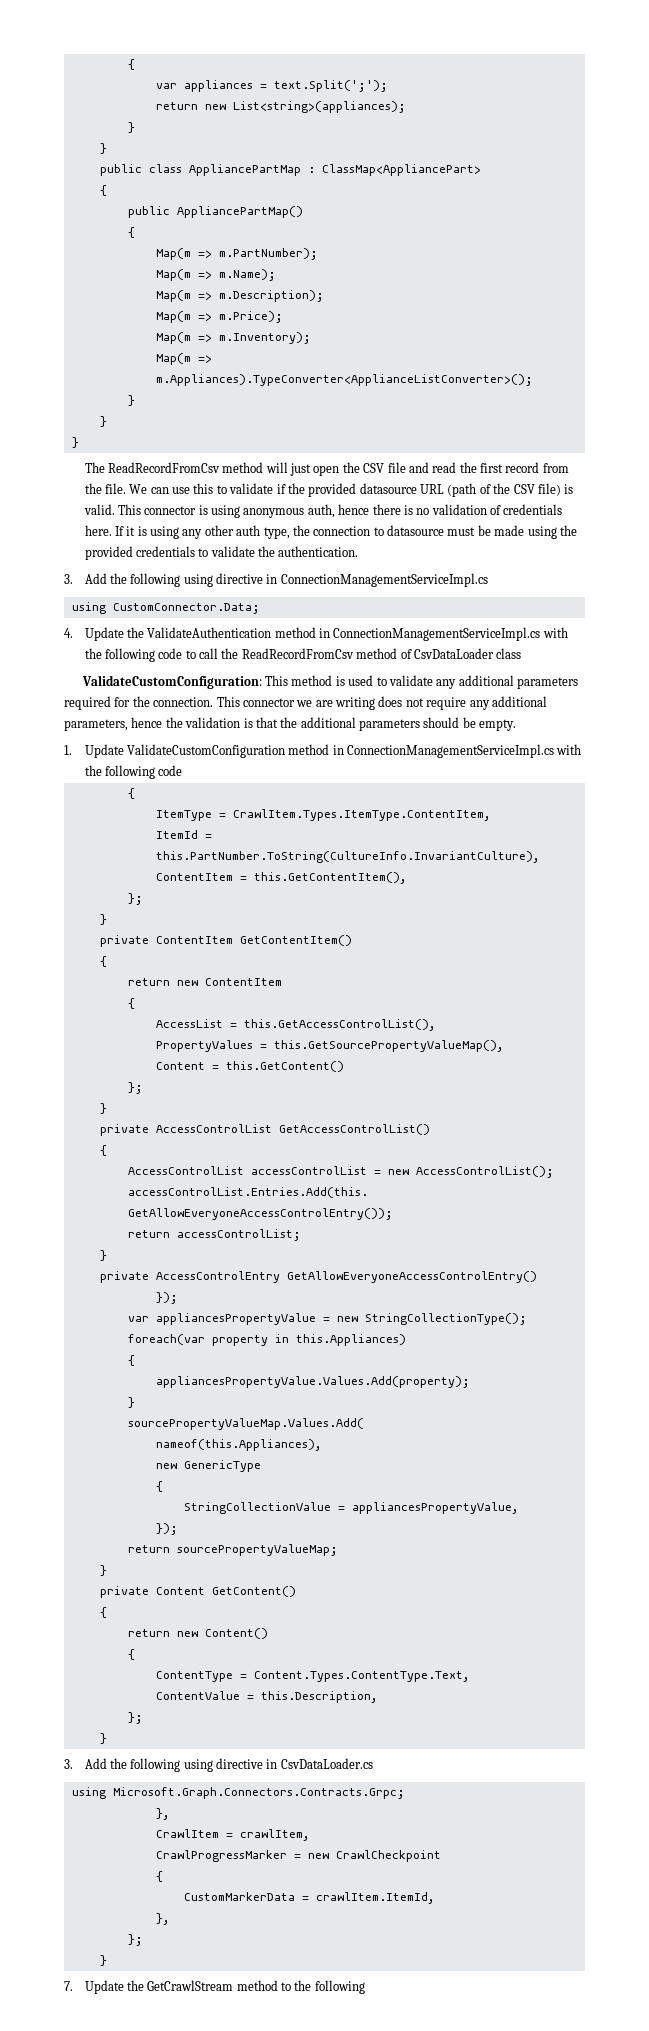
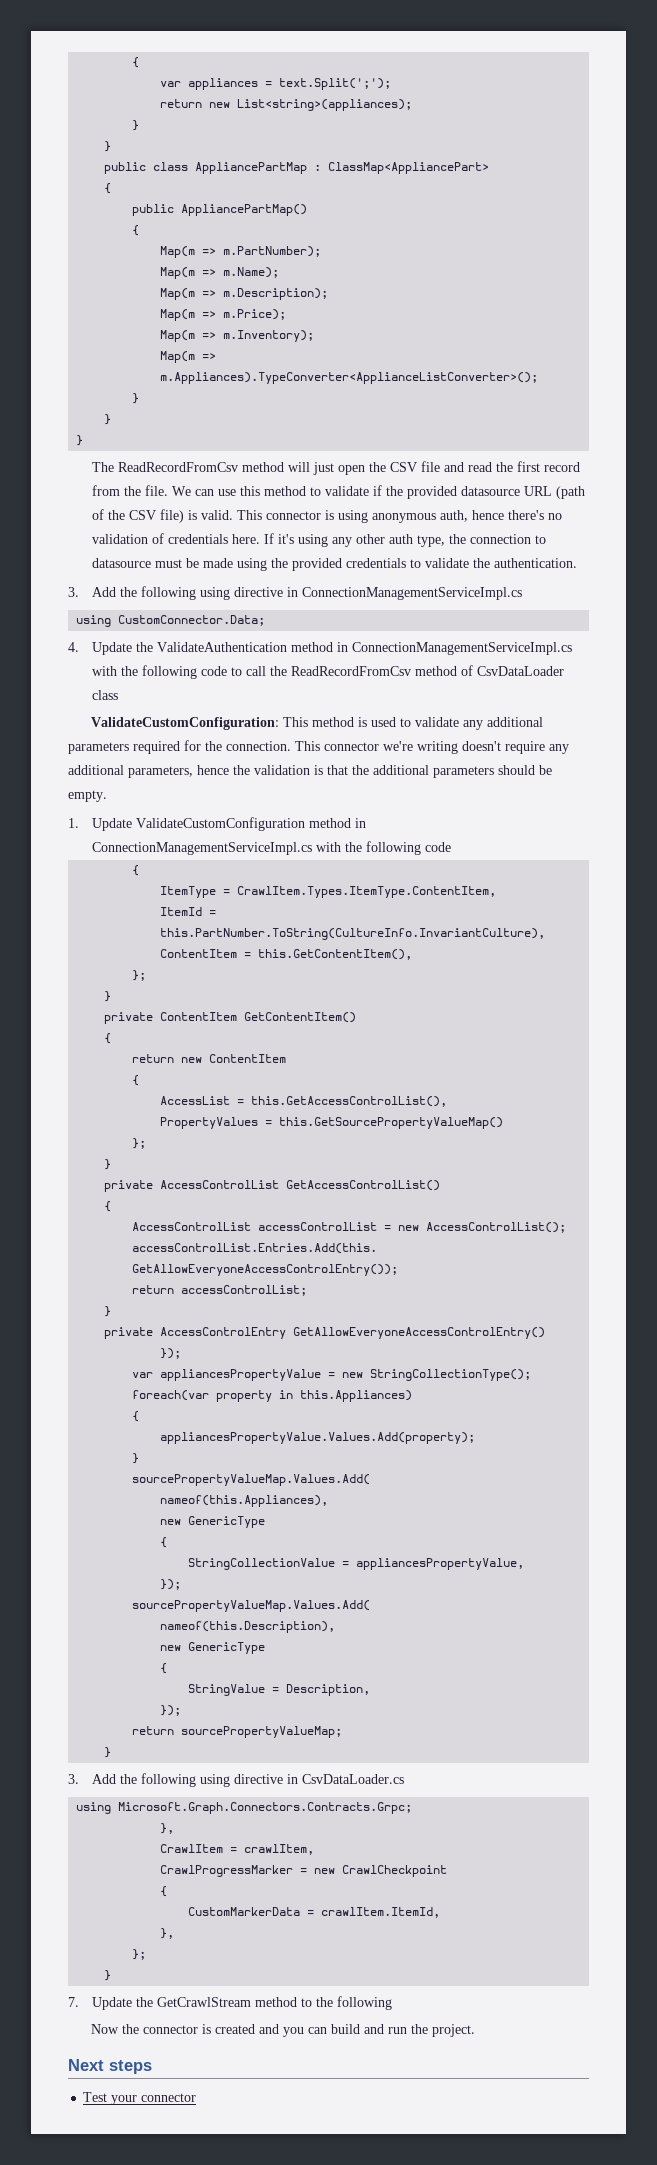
- We can use this to validate if the provided datasource URL (path of the CSV file) is valid.
+ We can use this method to validate if the provided datasource URL (path of the CSV file) is valid.
- This connector is using anonymous auth, hence there is no validation of credentials here.
+ This connector is using anonymous auth, hence there's no validation of credentials here.
- If it is using any other auth type, the connection to datasource must be made using the provided credentials to validate the authentication.
+ If it's using any other auth type, the connection to datasource must be made using the provided credentials to validate the authentication.
- This connector we are writing does not require any additional parameters, hence the validation is that the additional parameters should be empty.
+ This connector we're writing doesn't require any additional parameters, hence the validation is that the additional parameters should be empty.
- PropertyValues = this.GetSourcePropertyValueMap(),
- Content = this.GetContent()
+ PropertyValues = this.GetSourcePropertyValueMap()
  StringCollectionValue = appliancesPropertyValue,
  });
+ sourcePropertyValueMap.Values.Add(
+ nameof(this.Description),
+ new GenericType
+ {
+ StringValue = Description,
+ });
  return sourcePropertyValueMap;
- }
- private Content GetContent()
- {
- return new Content()
- {
- ContentType = Content.Types.ContentType.Text,
- ContentValue = this.Description,
- };
+ Now the connector is created and you can build and run the project.
+ Next steps
+ Test your connector

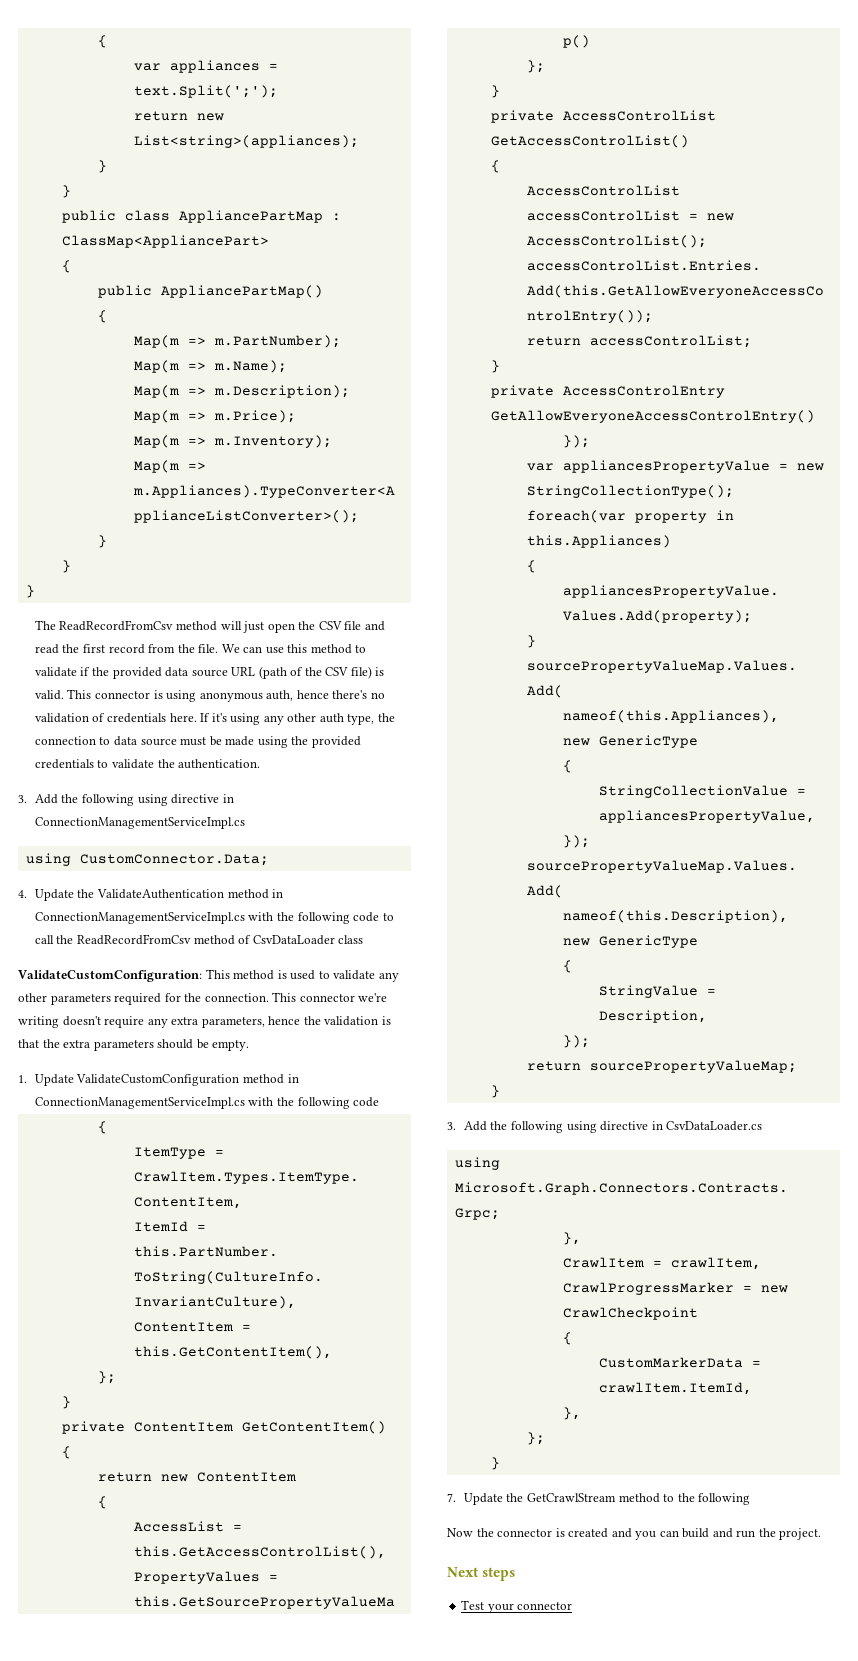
- We can use this method to validate if the provided datasource URL (path of the CSV file) is valid.
+ We can use this method to validate if the provided data source URL (path of the CSV file) is valid.
- If it's using any other auth type, the connection to datasource must be made using the provided credentials to validate the authentication.
+ If it's using any other auth type, the connection to data source must be made using the provided credentials to validate the authentication.
- ValidateCustomConfiguration: This method is used to validate any additional parameters required for the connection.
+ ValidateCustomConfiguration: This method is used to validate any other parameters required for the connection.
- This connector we're writing doesn't require any additional parameters, hence the validation is that the additional parameters should be empty.
+ This connector we're writing doesn't require any extra parameters, hence the validation is that the extra parameters should be empty.

